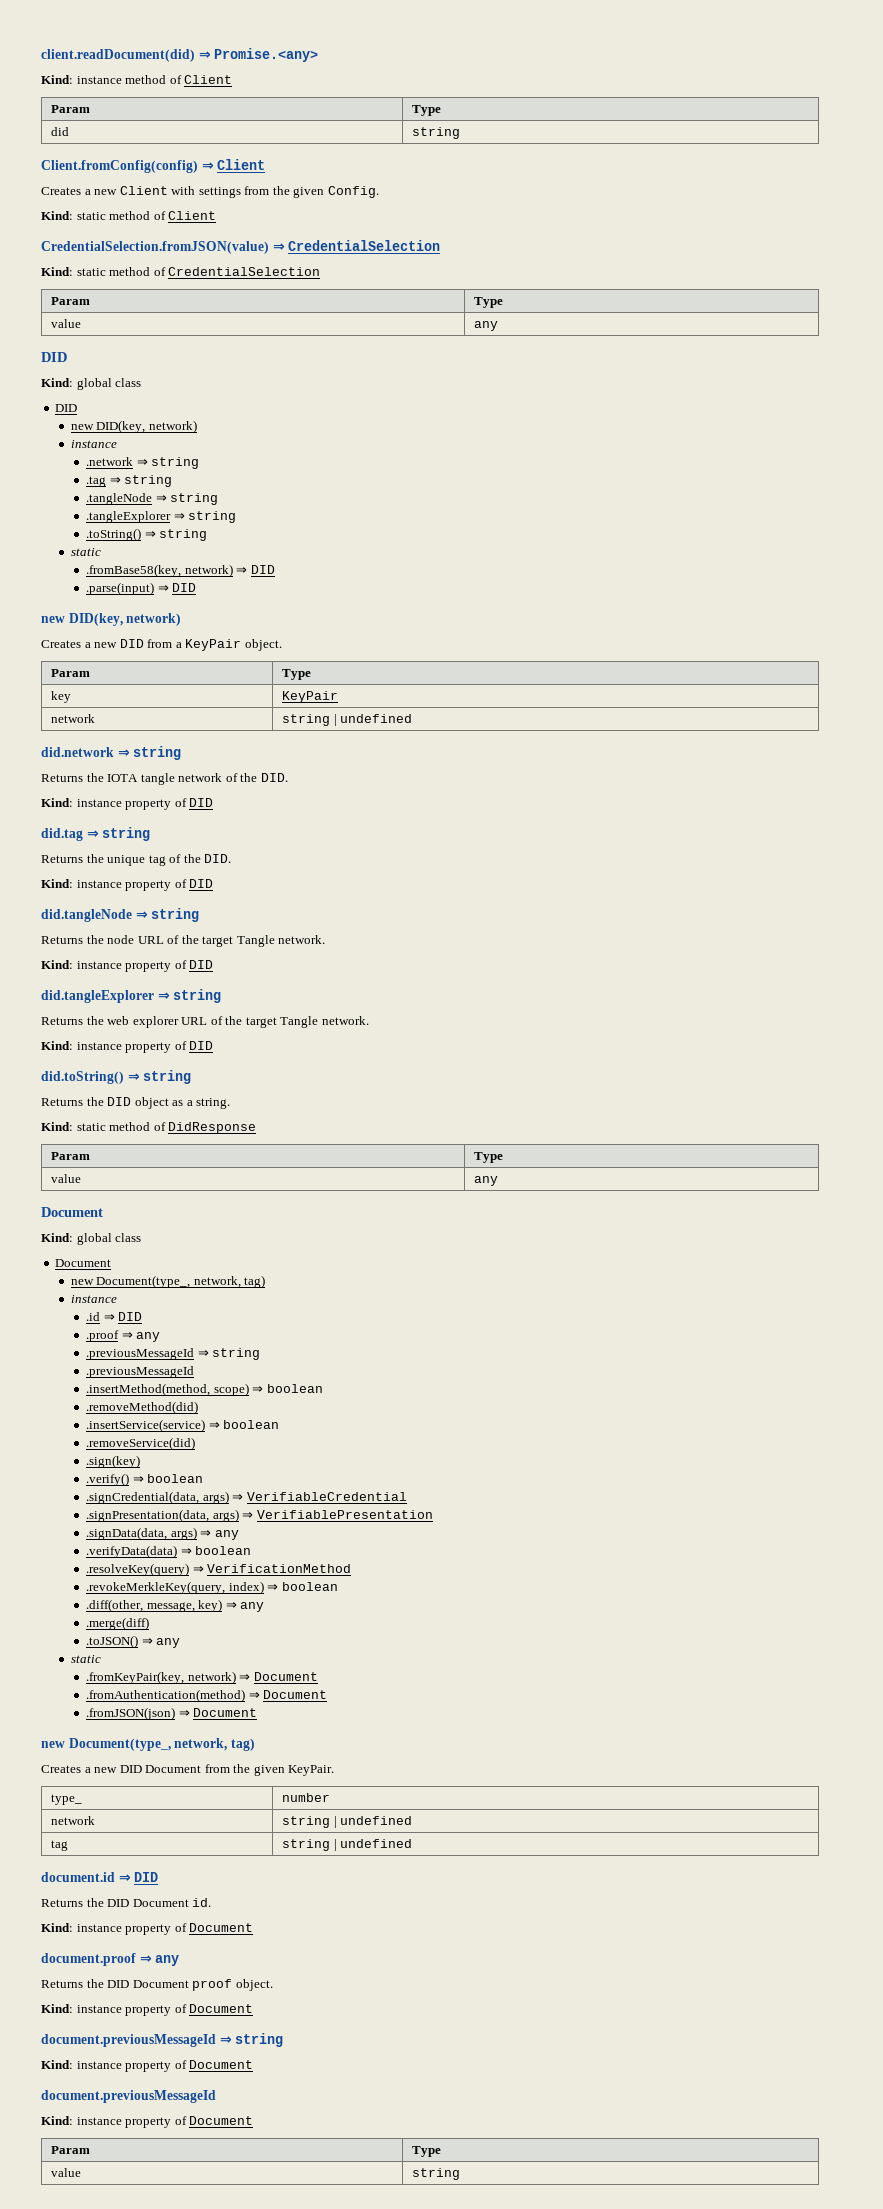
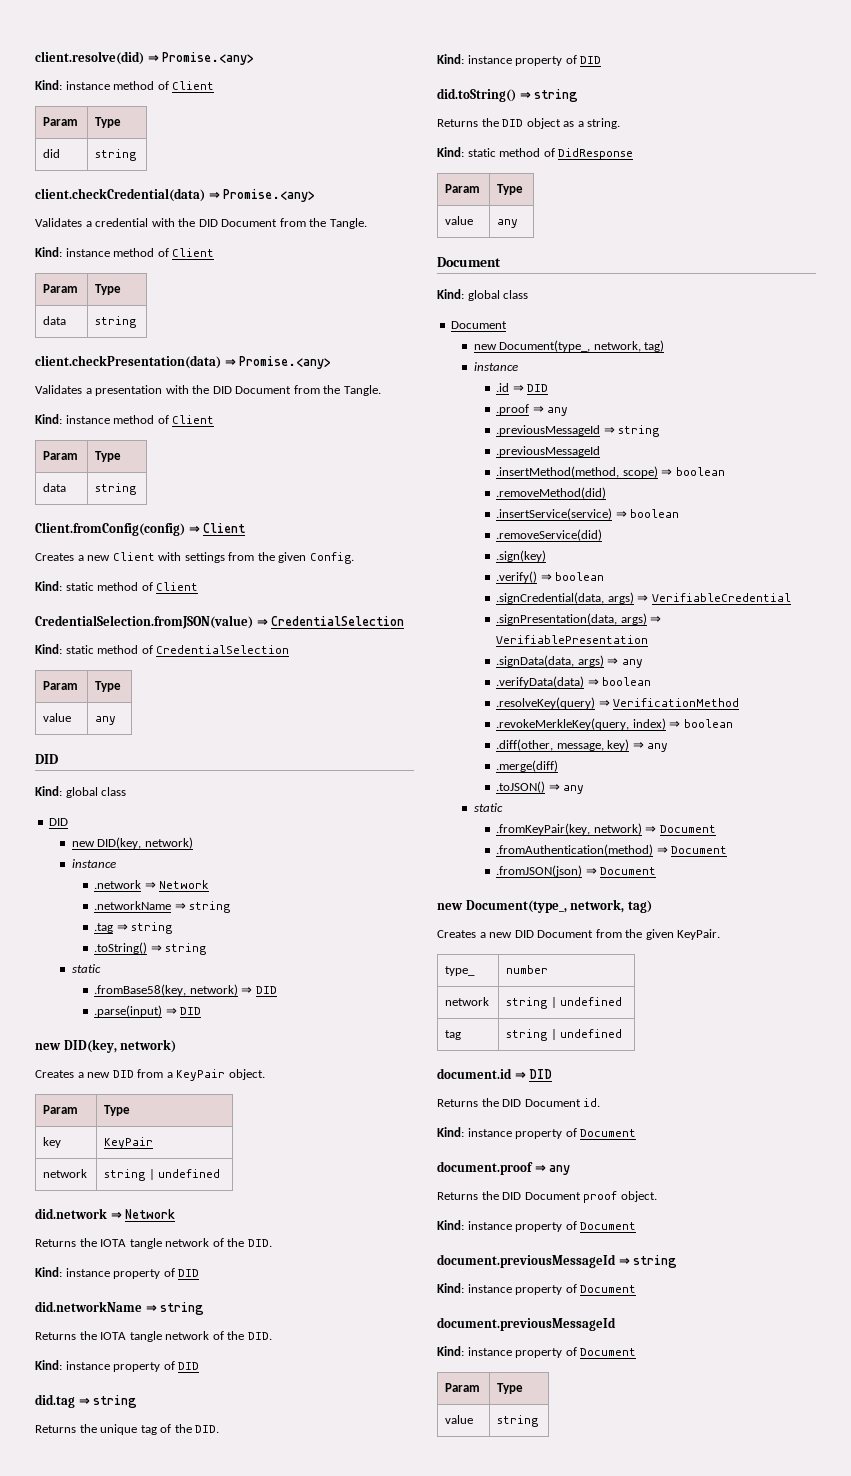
- client.readDocument(did) ⇒ Promise.<any>
+ client.resolve(did) ⇒ Promise.<any>
+ client.checkCredential(data) ⇒ Promise.<any>
+ Validates a credential with the DID Document from the Tangle.
+ Kind: instance method of Client
+ Param | Type
+ data | string
+ client.checkPresentation(data) ⇒ Promise.<any>
+ Validates a presentation with the DID Document from the Tangle.
+ Kind: instance method of Client
+ Param | Type
+ data | string
- .network ⇒ string
+ .network ⇒ Network
+ .networkName ⇒ string
- .tangleNode ⇒ string
- .tangleExplorer ⇒ string
- did.network ⇒ string
+ did.network ⇒ Network
+ Returns the IOTA tangle network of the DID.
+ Kind: instance property of DID
+ did.networkName ⇒ string
- did.tangleNode ⇒ string
- Returns the node URL of the target Tangle network.
- Kind: instance property of DID
- did.tangleExplorer ⇒ string
- Returns the web explorer URL of the target Tangle network.
- Kind: instance property of DID

